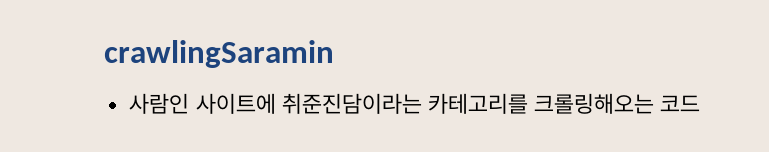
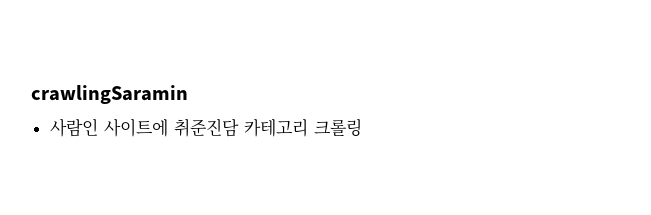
- 사람인 사이트에 취준진담이라는 카테고리를 크롤링해오는 코드
+ 사람인 사이트에 취준진담 카테고리 크롤링

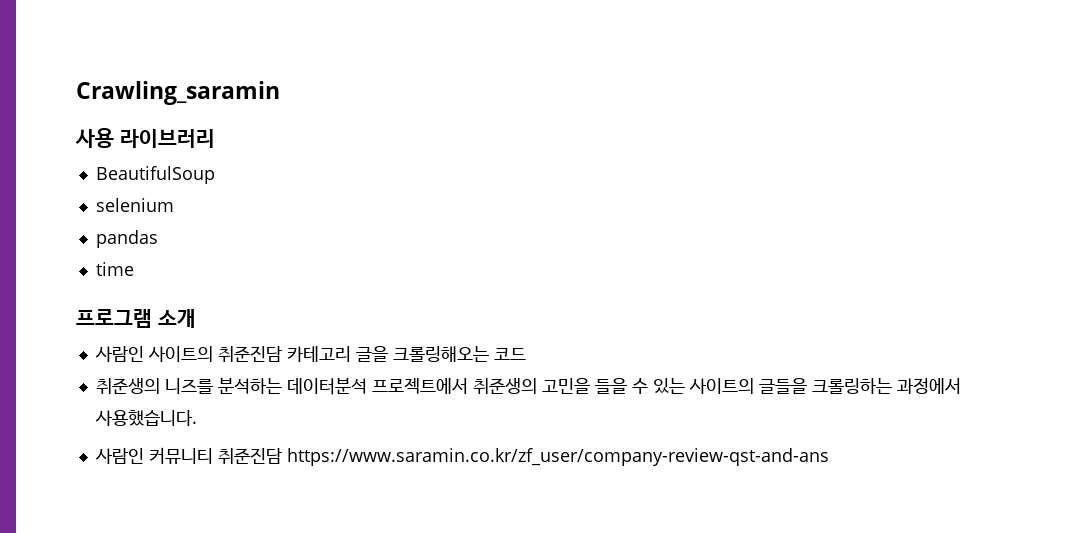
- crawlingSaramin
- 사람인 사이트에 취준진담 카테고리 크롤링
+ Crawling_saramin
+ 사용 라이브러리
+ BeautifulSoup
+ selenium
+ pandas
+ time
+ 프로그램 소개
+ 사람인 사이트의 취준진담 카테고리 글을 크롤링해오는 코드
+ 취준생의 니즈를 분석하는 데이터분석 프로젝트에서 취준생의 고민을 들을 수 있는 사이트의 글들을 크롤링하는 과정에서 사용했습니다.
+ 사람인 커뮤니티 취준진담 https://www.saramin.co.kr/zf_user/company-review-qst-and-ans

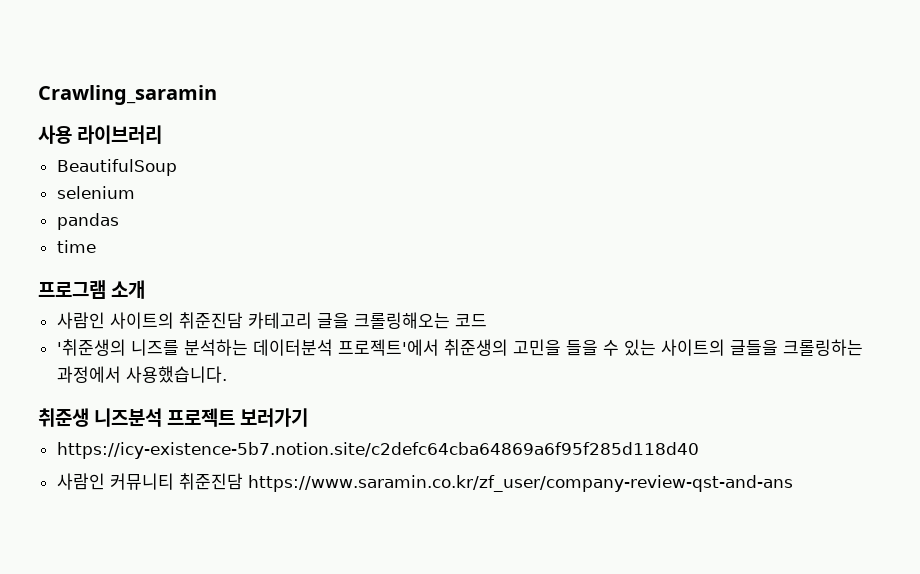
- 취준생의 니즈를 분석하는 데이터분석 프로젝트에서 취준생의 고민을 들을 수 있는 사이트의 글들을 크롤링하는 과정에서 사용했습니다.
+ '취준생의 니즈를 분석하는 데이터분석 프로젝트'에서 취준생의 고민을 들을 수 있는 사이트의 글들을 크롤링하는 과정에서 사용했습니다.
+ 취준생 니즈분석 프로젝트 보러가기
+ https://icy-existence-5b7.notion.site/c2defc64cba64869a6f95f285d118d40

